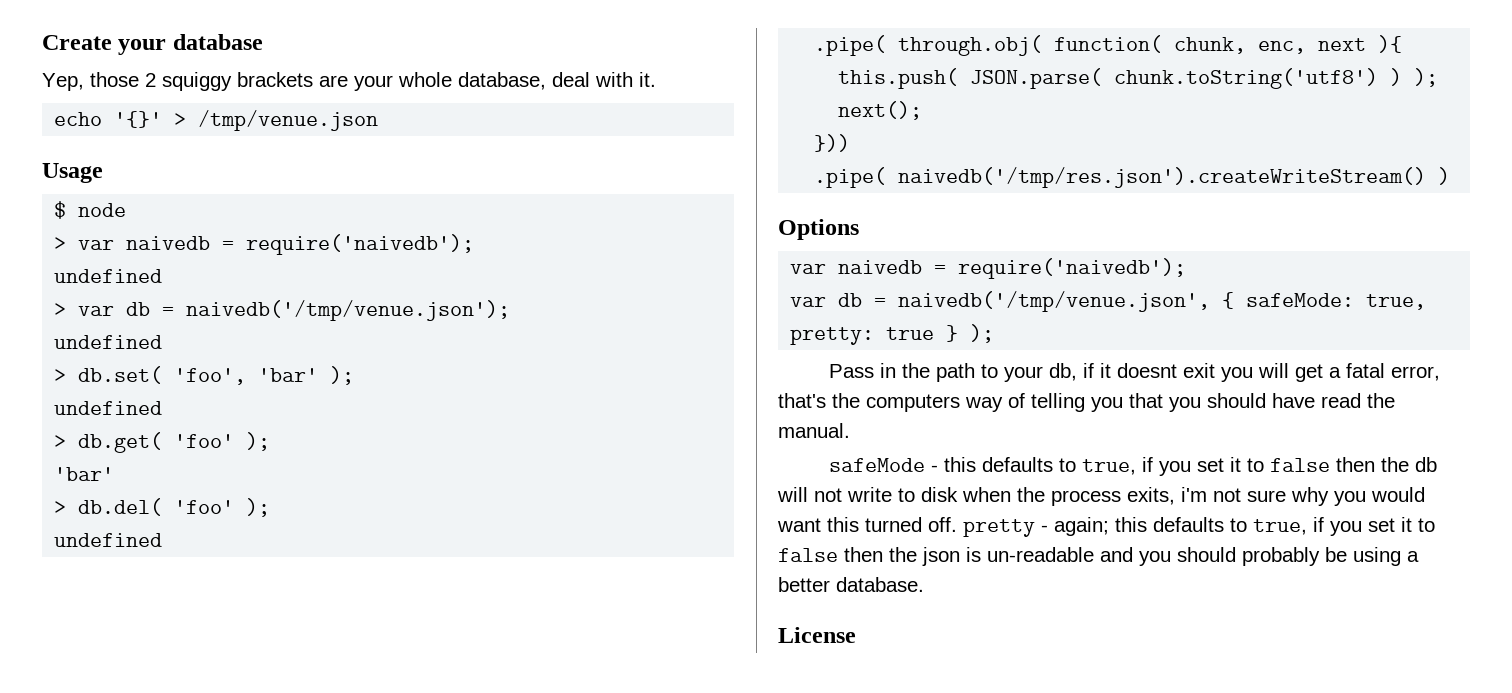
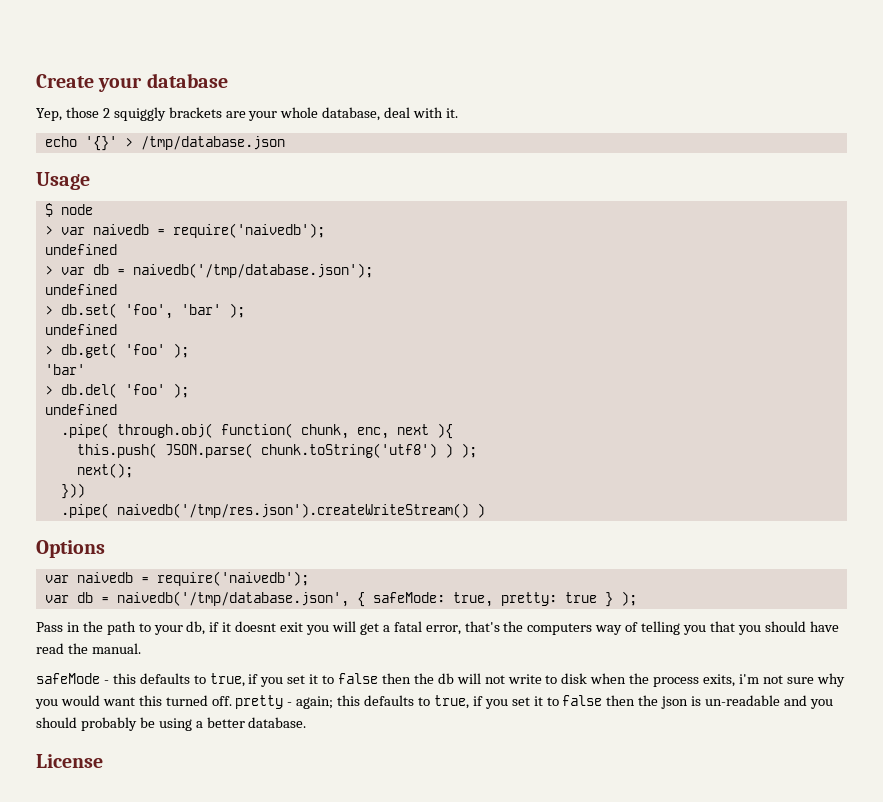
- Yep, those 2 squiggy brackets are your whole database, deal with it.
+ Yep, those 2 squiggly brackets are your whole database, deal with it.
- echo '{}' > /tmp/venue.json
+ echo '{}' > /tmp/database.json
- > var db = naivedb('/tmp/venue.json');
+ > var db = naivedb('/tmp/database.json');
- var db = naivedb('/tmp/venue.json', { safeMode: true, pretty: true } );
+ var db = naivedb('/tmp/database.json', { safeMode: true, pretty: true } );

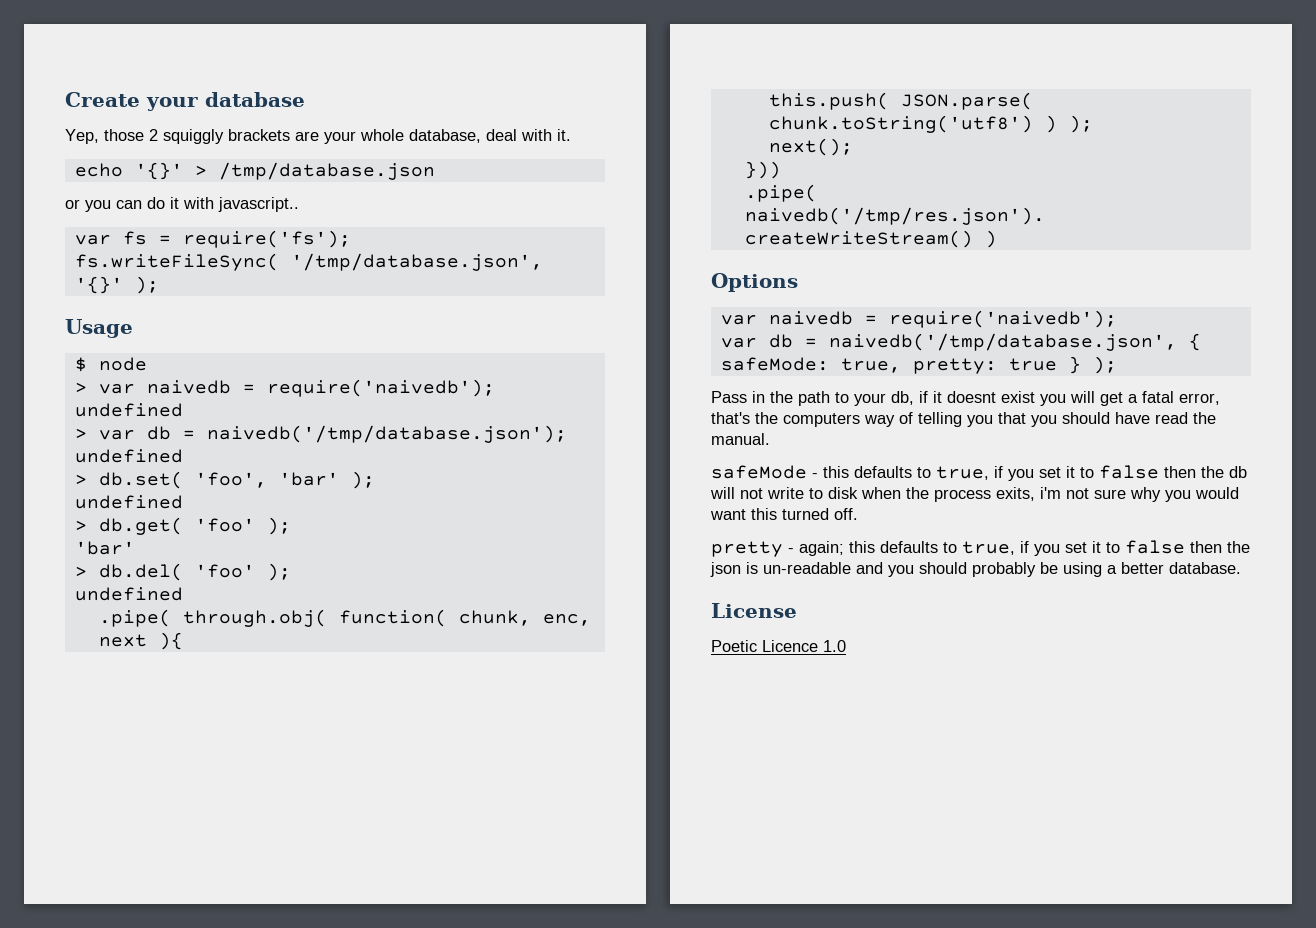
+ or you can do it with javascript..
+ var fs = require('fs');
+ fs.writeFileSync( '/tmp/database.json', '{}' );
- Pass in the path to your db, if it doesnt exit you will get a fatal error, that's the computers way of telling you that you should have read the manual.
+ Pass in the path to your db, if it doesnt exist you will get a fatal error, that's the computers way of telling you that you should have read the manual.
- safeMode - this defaults to true, if you set it to false then the db will not write to disk when the process exits, i'm not sure why you would want this turned off. pretty - again;
+ safeMode - this defaults to true, if you set it to false then the db will not write to disk when the process exits, i'm not sure why you would want this turned off.
+ pretty - again;
+ Poetic Licence 1.0

